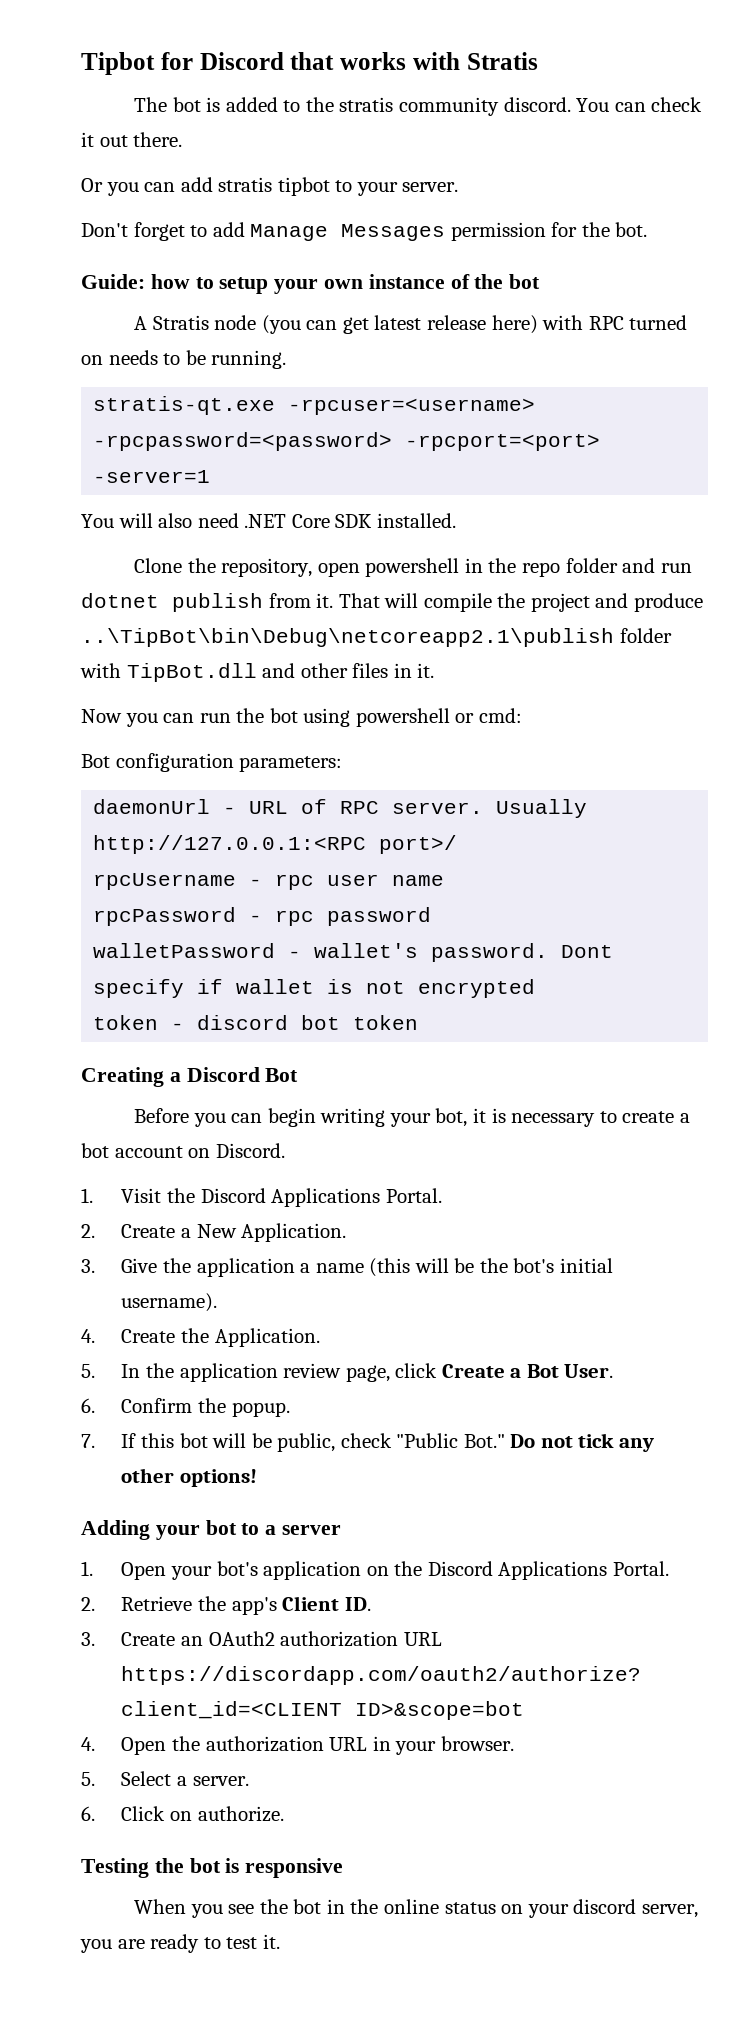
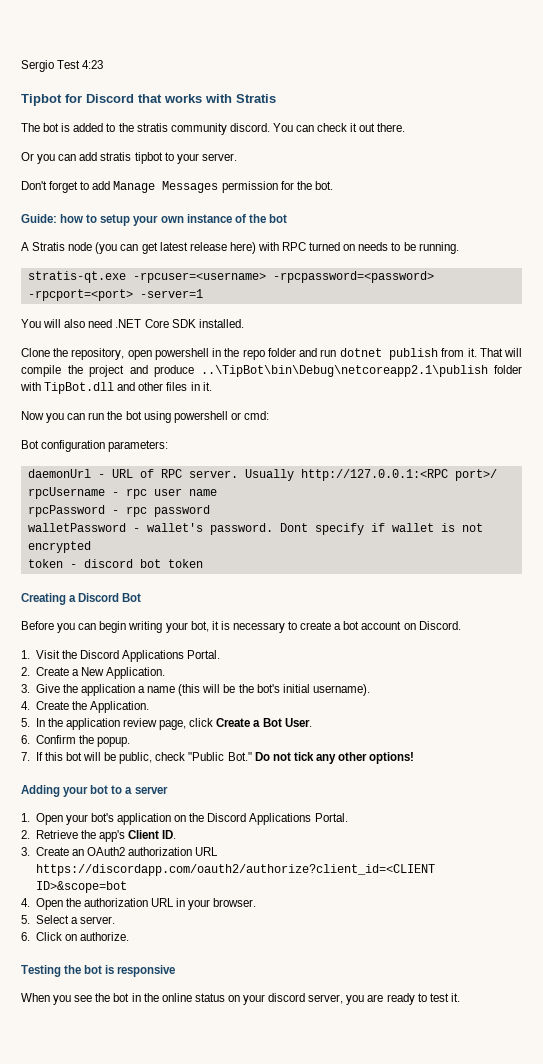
+ Sergio Test 4:23

